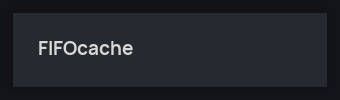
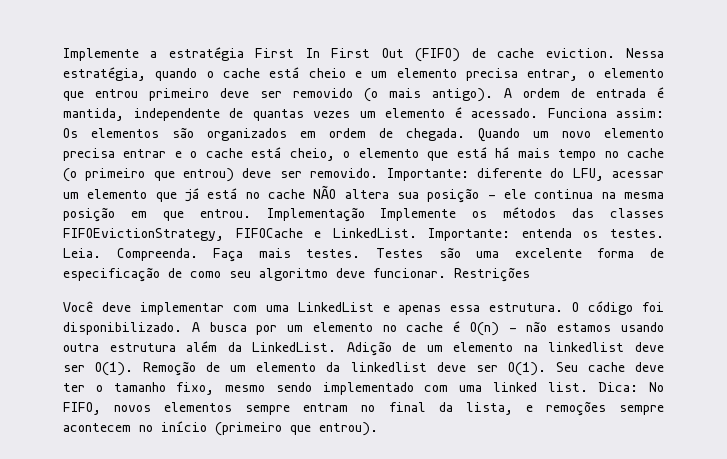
- FIFOcache
+ Implemente a estratégia First In First Out (FIFO) de cache eviction. Nessa estratégia, quando o cache está cheio e um elemento precisa entrar, o elemento que entrou primeiro deve ser removido (o mais antigo). A ordem de entrada é mantida, independente de quantas vezes um elemento é acessado. Funciona assim: Os elementos são organizados em ordem de chegada. Quando um novo elemento precisa entrar e o cache está cheio, o elemento que está há mais tempo no cache (o primeiro que entrou) deve ser removido. Importante: diferente do LFU, acessar um elemento que já está no cache NÃO altera sua posição - ele continua na mesma posição em que entrou. Implementação Implemente os métodos das classes FIFOEvictionStrategy, FIFOCache e LinkedList. Importante: entenda os testes. Leia. Compreenda. Faça mais testes. Testes são uma excelente forma de especificação de como seu algoritmo deve funcionar. Restrições
+ Você deve implementar com uma LinkedList e apenas essa estrutura. O código foi disponibilizado. A busca por um elemento no cache é O(n) - não estamos usando outra estrutura além da LinkedList. Adição de um elemento na linkedlist deve ser O(1). Remoção de um elemento da linkedlist deve ser O(1). Seu cache deve ter o tamanho fixo, mesmo sendo implementado com uma linked list. Dica: No FIFO, novos elementos sempre entram no final da lista, e remoções sempre acontecem no início (primeiro que entrou).

